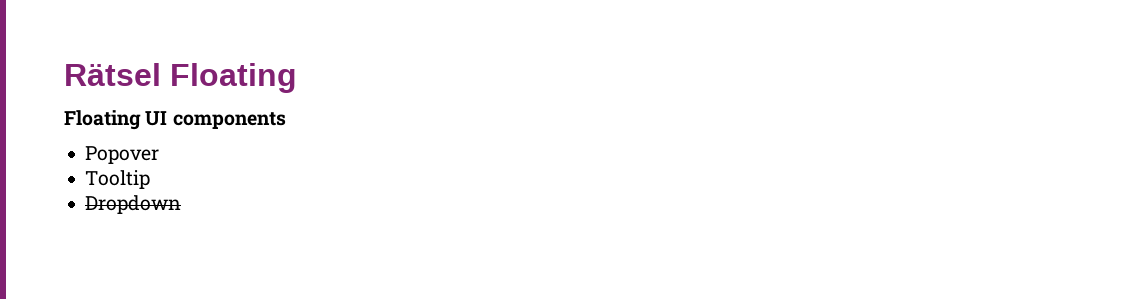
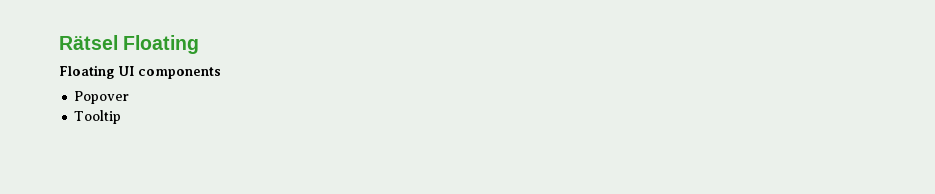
- Dropdown

